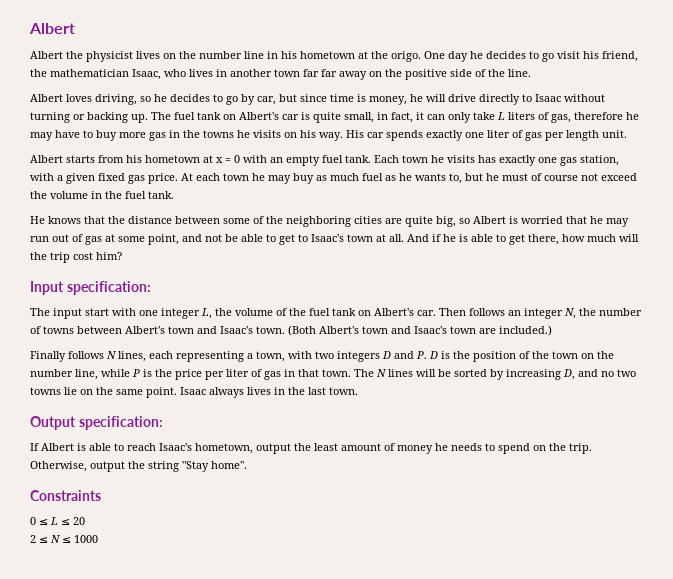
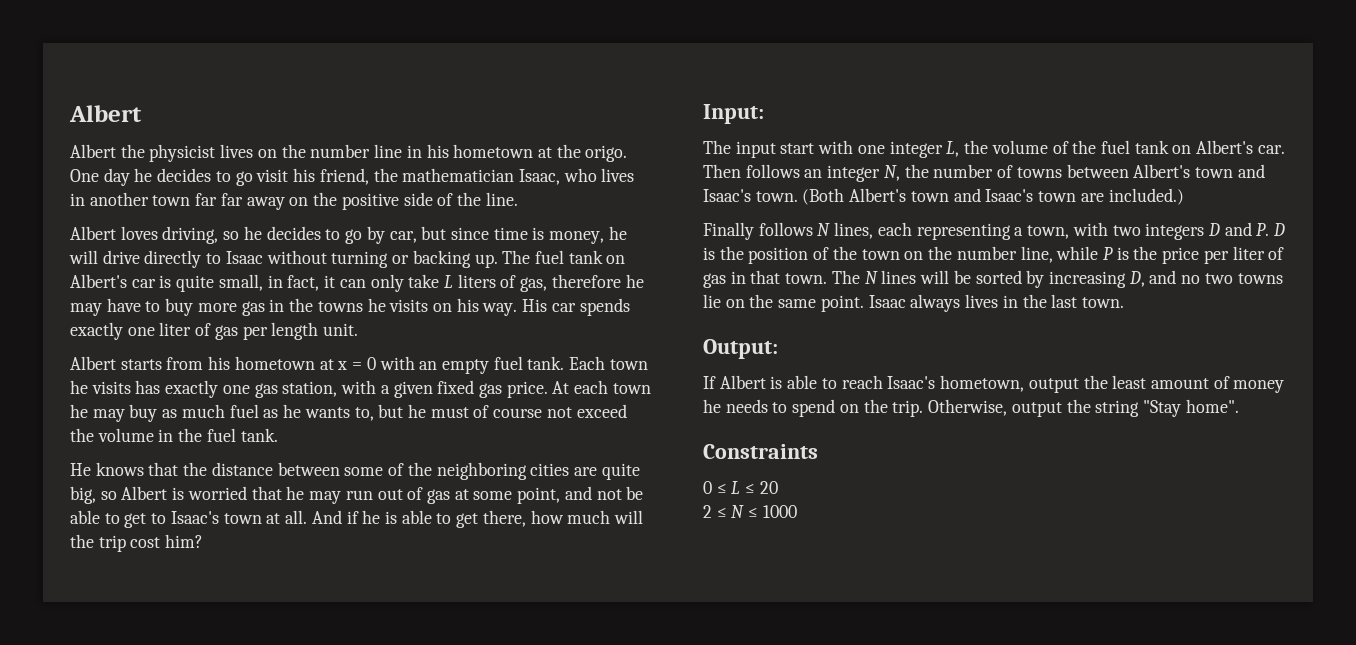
- Input specification:
+ Input:
- Output specification:
+ Output:

